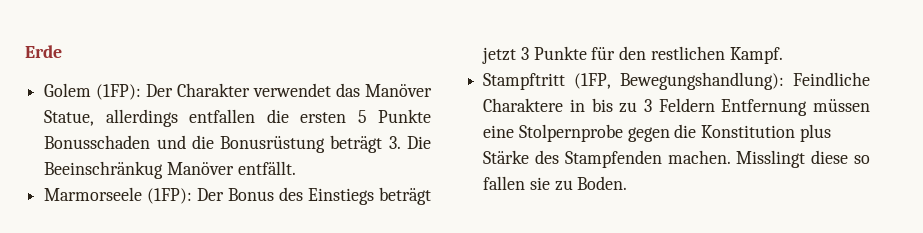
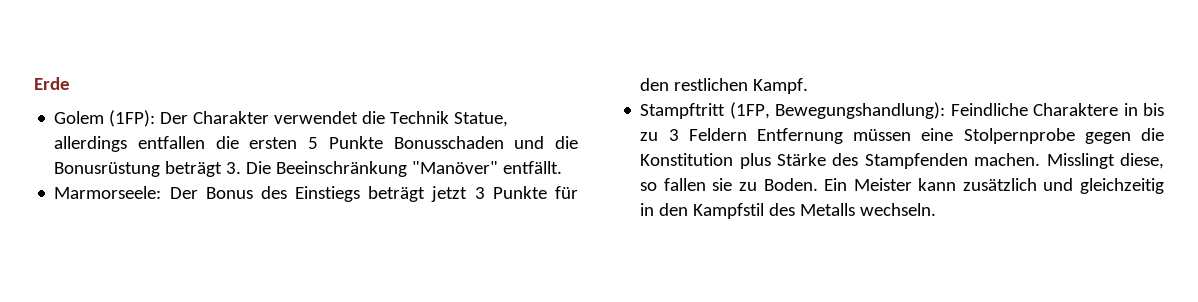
- Golem (1FP): Der Charakter verwendet das Manöver Statue, allerdings entfallen die ersten 5 Punkte Bonusschaden und die Bonusrüstung beträgt 3. Die Beeinschränkug Manöver entfällt.
+ Golem (1FP): Der Charakter verwendet die Technik Statue, allerdings entfallen die ersten 5 Punkte Bonusschaden und die Bonusrüstung beträgt 3. Die Beeinschränkung "Manöver" entfällt.
- Marmorseele (1FP): Der Bonus des Einstiegs beträgt jetzt 3 Punkte für den restlichen Kampf.
+ Marmorseele: Der Bonus des Einstiegs beträgt jetzt 3 Punkte für den restlichen Kampf.
- Misslingt diese so fallen sie zu Boden.
+ Misslingt diese, so fallen sie zu Boden.
+ Ein Meister kann zusätzlich und gleichzeitig in den Kampfstil des Metalls wechseln.

